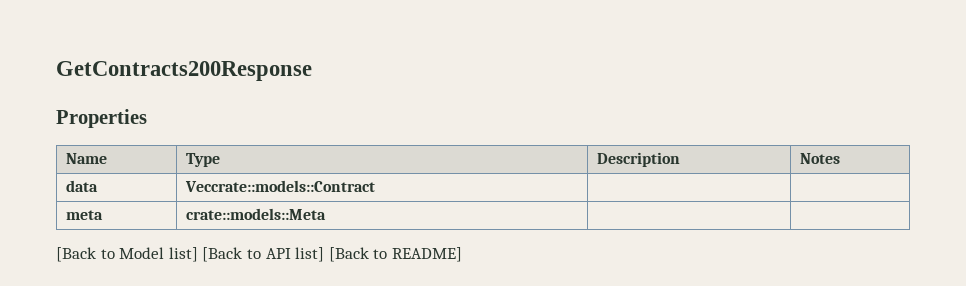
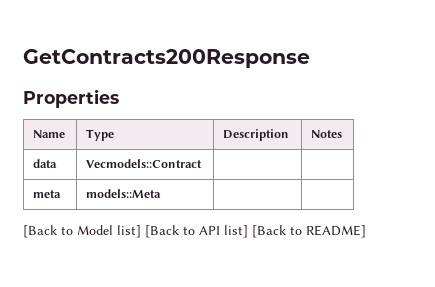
- data | Veccrate::models::Contract | |
+ data | Vecmodels::Contract | |
- meta | crate::models::Meta | |
+ meta | models::Meta | |

